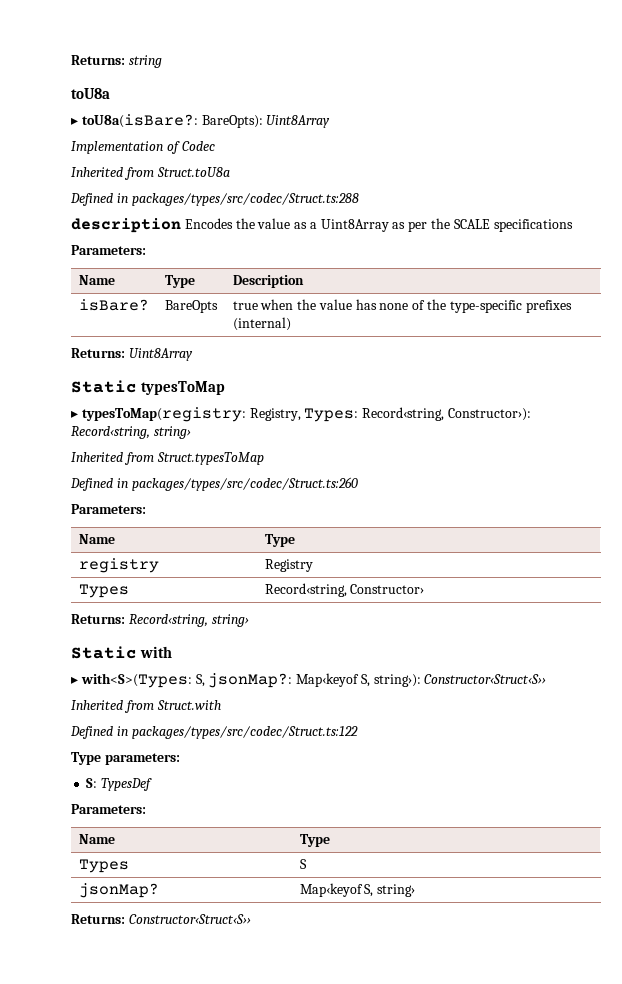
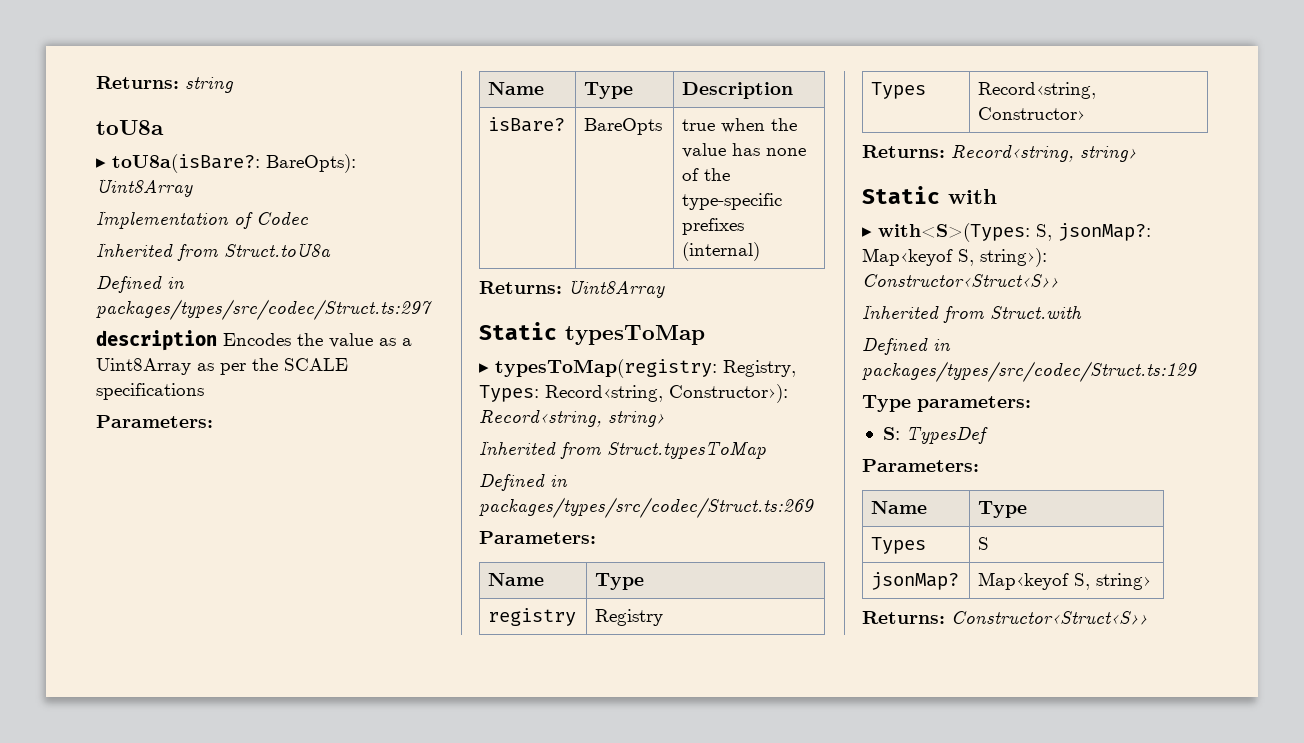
- Defined in packages/types/src/codec/Struct.ts:288
+ Defined in packages/types/src/codec/Struct.ts:297
- Defined in packages/types/src/codec/Struct.ts:260
+ Defined in packages/types/src/codec/Struct.ts:269
- Defined in packages/types/src/codec/Struct.ts:122
+ Defined in packages/types/src/codec/Struct.ts:129

